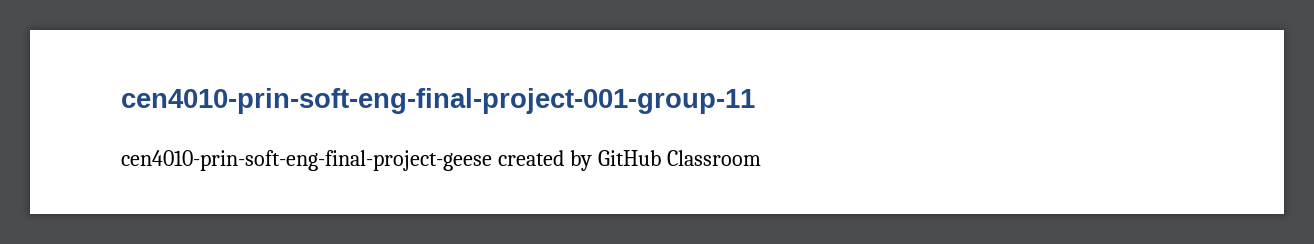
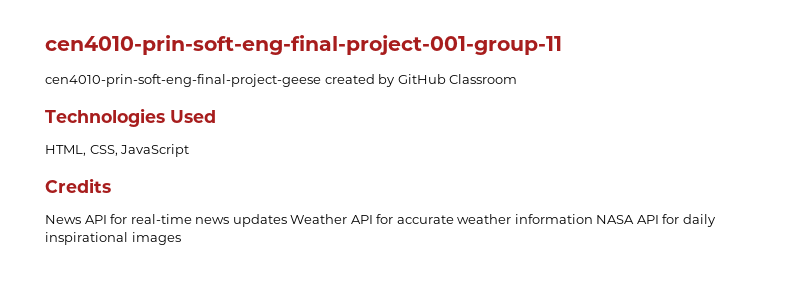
+ Technologies Used
+ HTML, CSS, JavaScript
+ Credits
+ News API for real-time news updates Weather API for accurate weather information NASA API for daily inspirational images

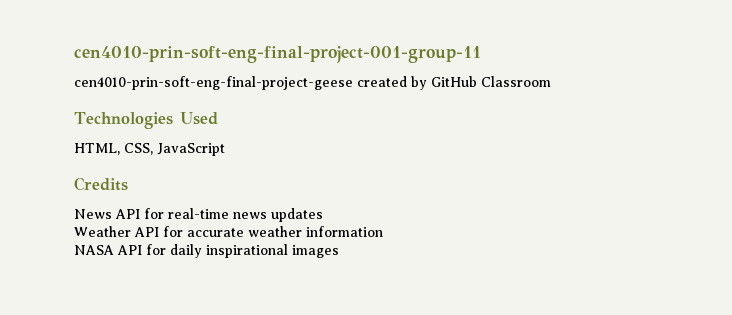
- News API for real-time news updates Weather API for accurate weather information NASA API for daily inspirational images
+ News API for real-time news updates
+ Weather API for accurate weather information
+ NASA API for daily inspirational images

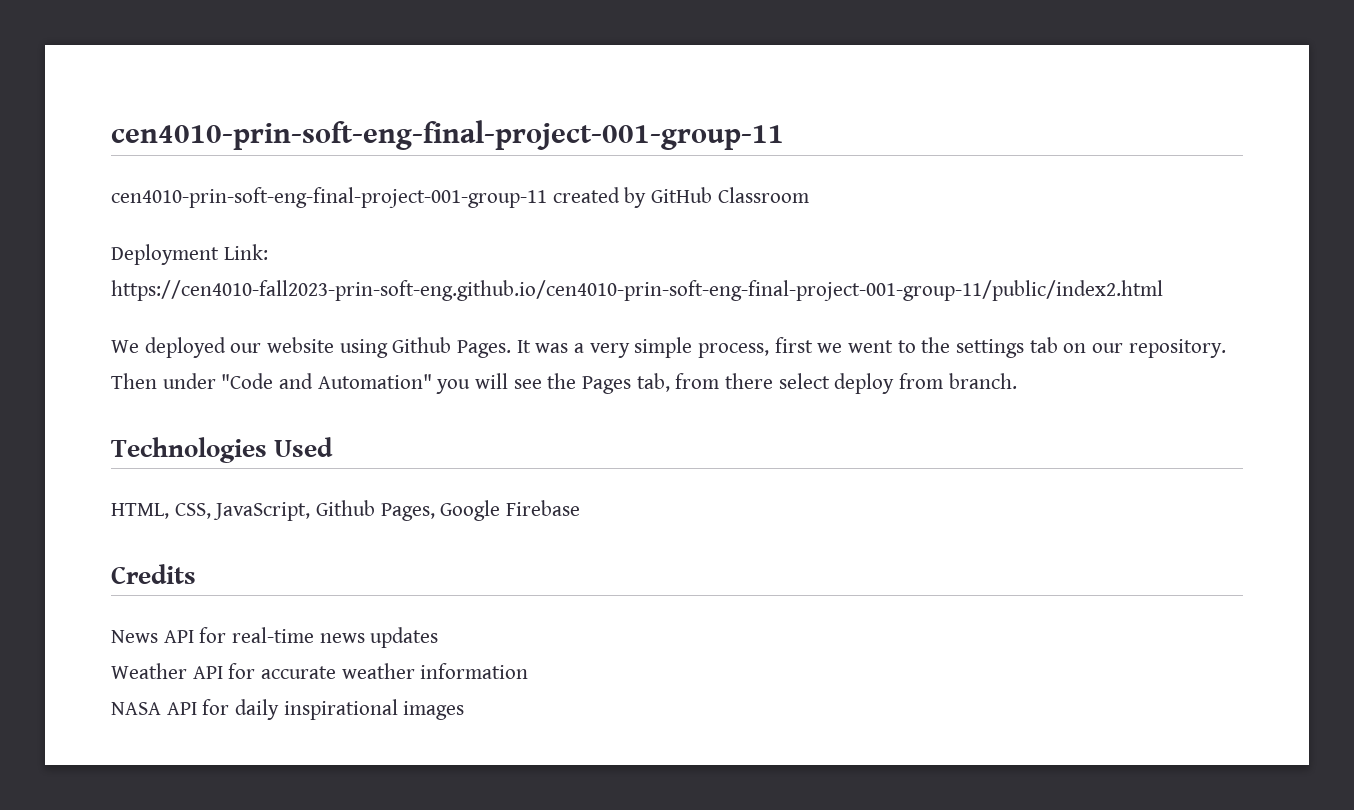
- cen4010-prin-soft-eng-final-project-geese created by GitHub Classroom
+ cen4010-prin-soft-eng-final-project-001-group-11 created by GitHub Classroom
+ Deployment Link: https://cen4010-fall2023-prin-soft-eng.github.io/cen4010-prin-soft-eng-final-project-001-group-11/public/index2.html
+ We deployed our website using Github Pages. It was a very simple process, first we went to the settings tab on our repository. Then under "Code and Automation" you will see the Pages tab, from there select deploy from branch.
- HTML, CSS, JavaScript
+ HTML, CSS, JavaScript, Github Pages, Google Firebase

